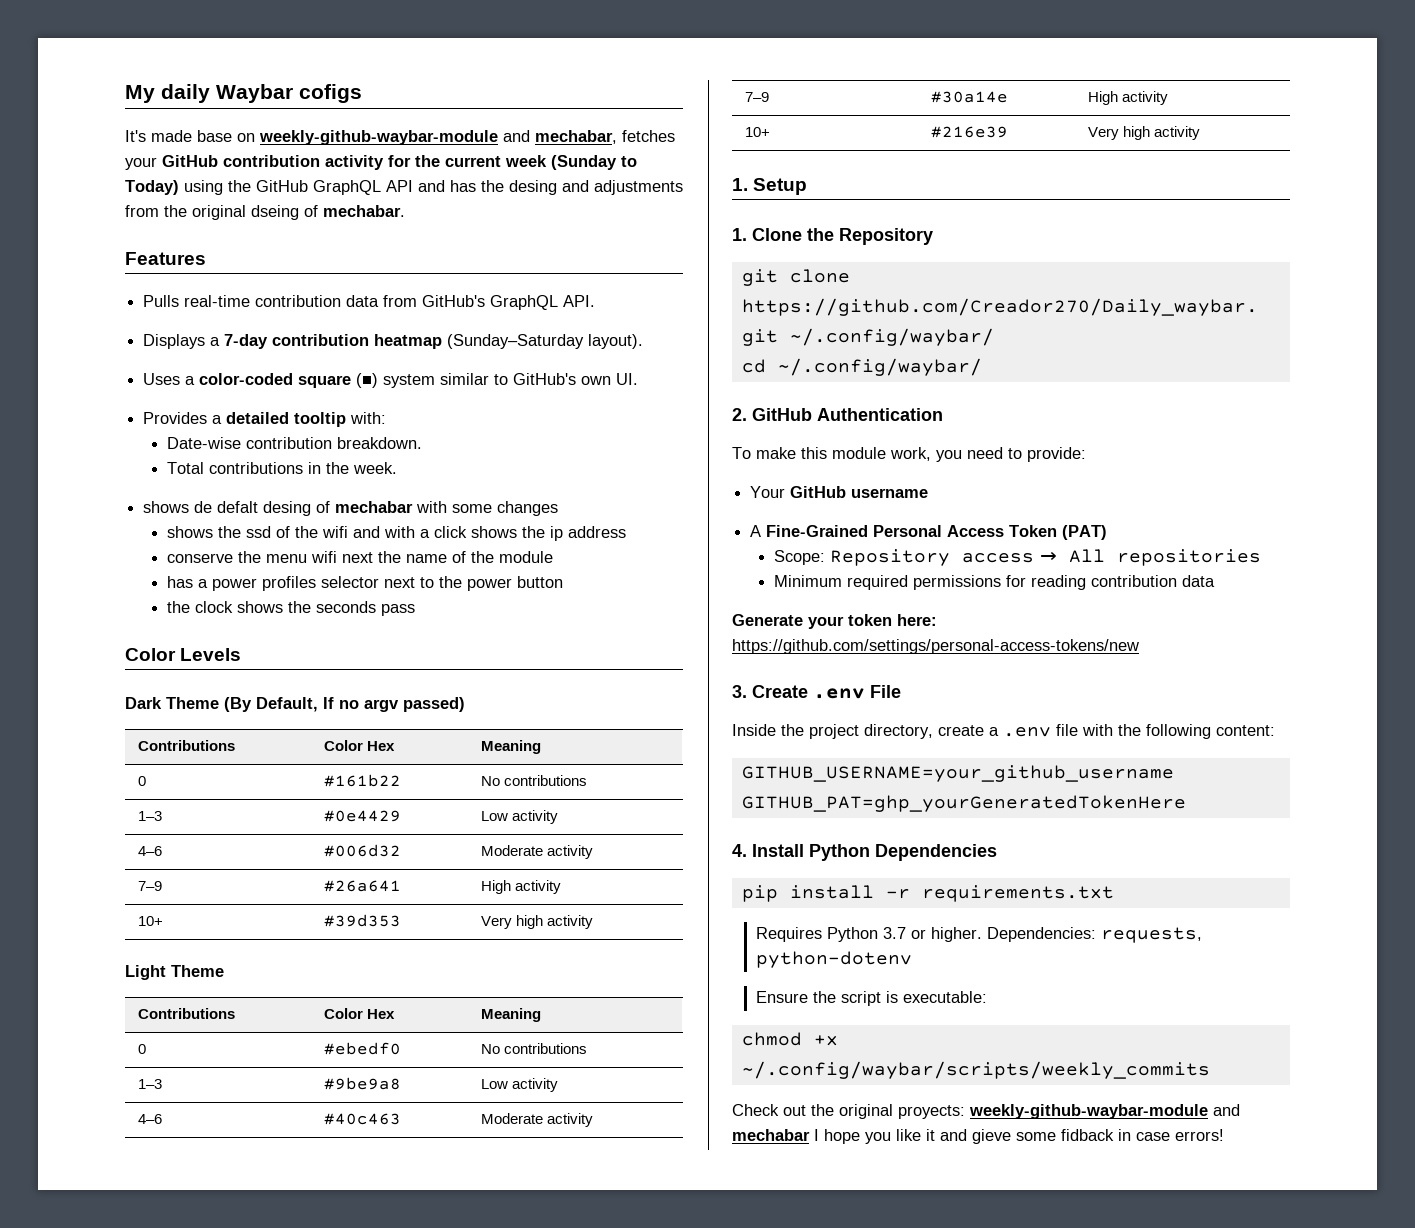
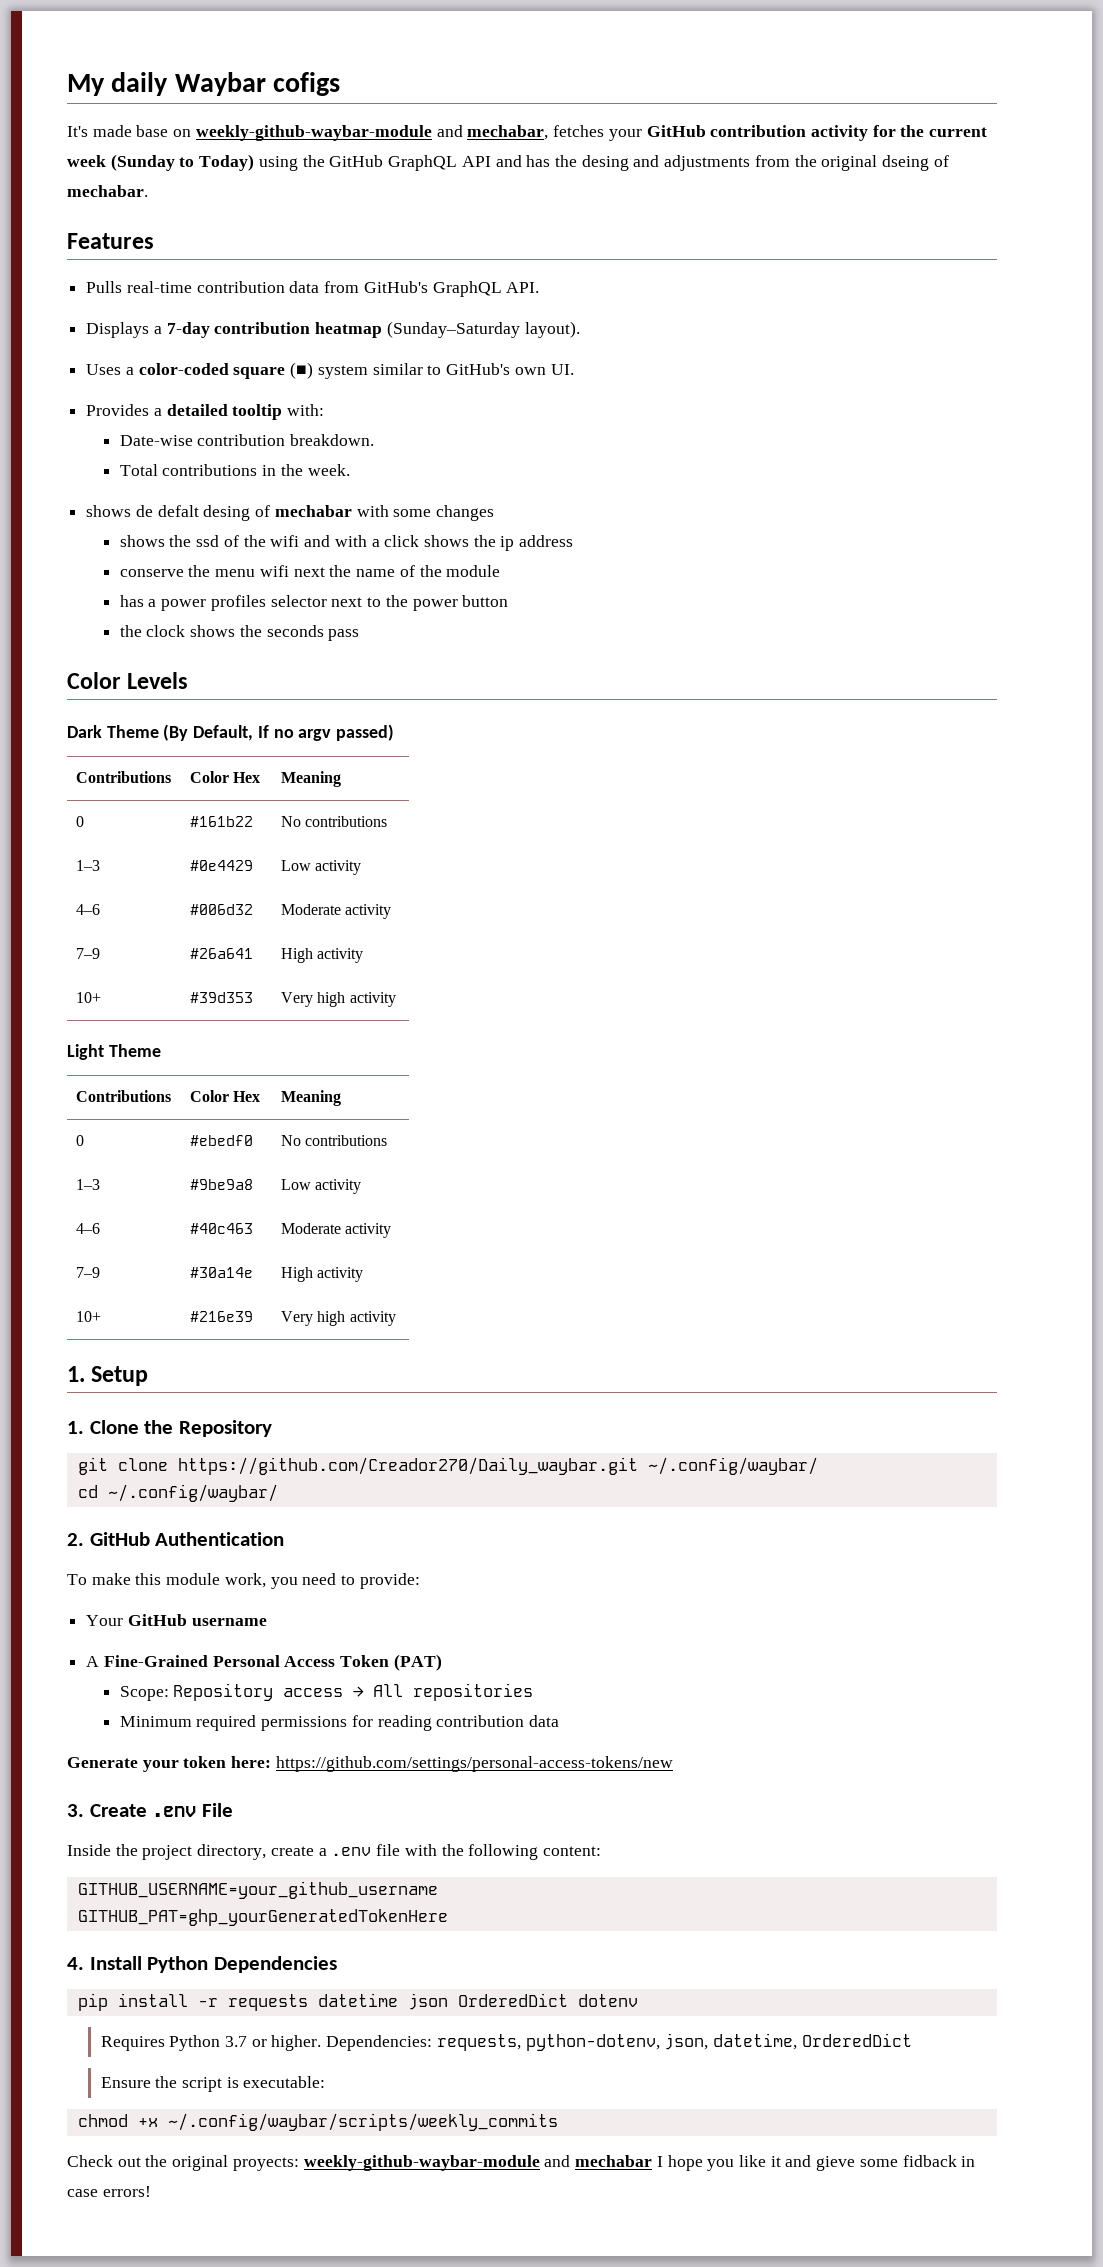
- pip install -r requirements.txt
+ pip install -r requests datetime json OrderedDict dotenv
- Dependencies: requests, python-dotenv
+ Dependencies: requests, python-dotenv, json, datetime, OrderedDict

